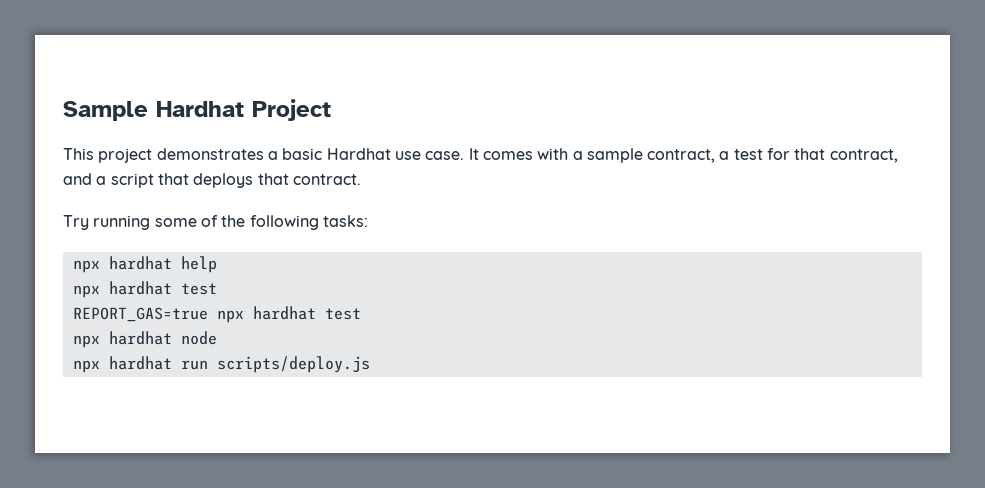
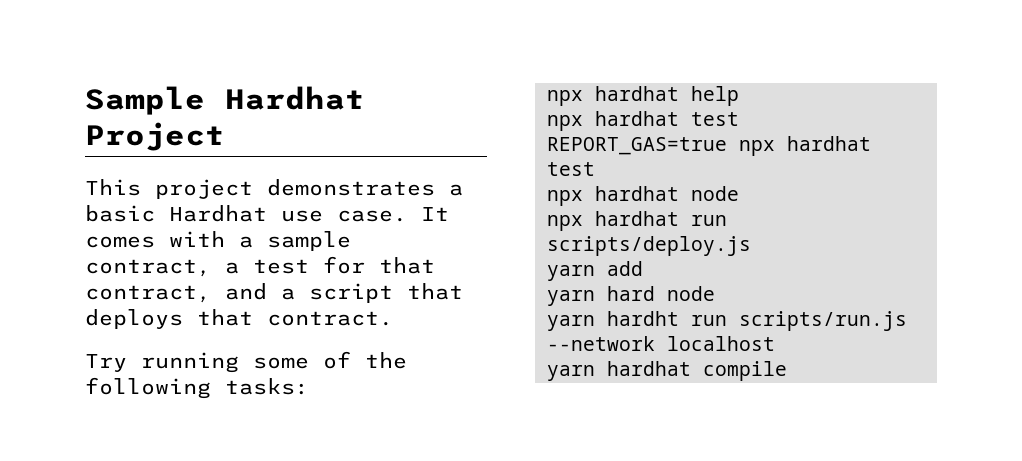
+ yarn add
+ yarn hard node
+ yarn hardht run scripts/run.js --network localhost
+ yarn hardhat compile

